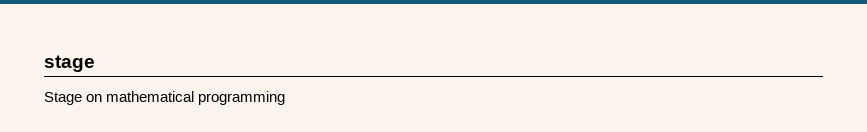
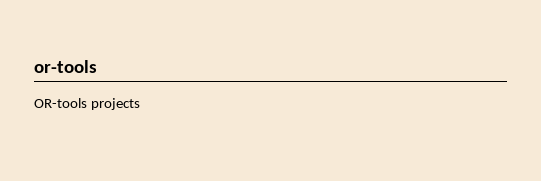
- stage
- Stage on mathematical programming
+ or-tools
+ OR-tools projects

